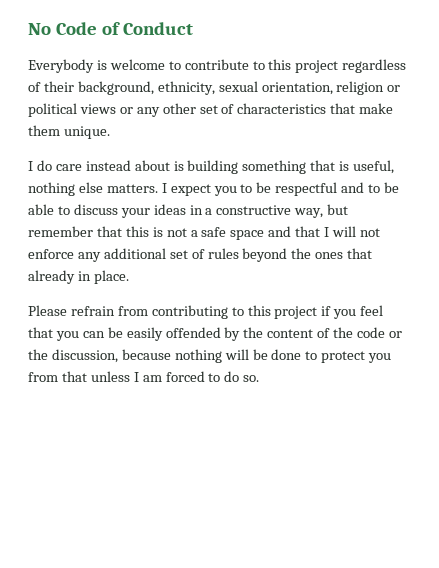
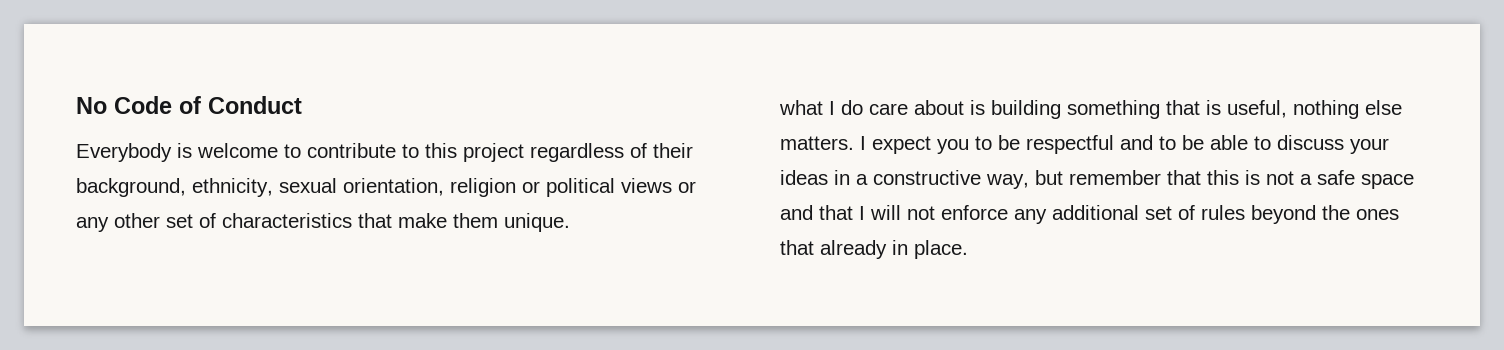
- I do care instead about is building something that is useful, nothing else matters.
+ what I do care about is building something that is useful, nothing else matters.
- Please refrain from contributing to this project if you feel that you can be easily offended by the content of the code or the discussion, because nothing will be done to protect you from that unless I am forced to do so.

